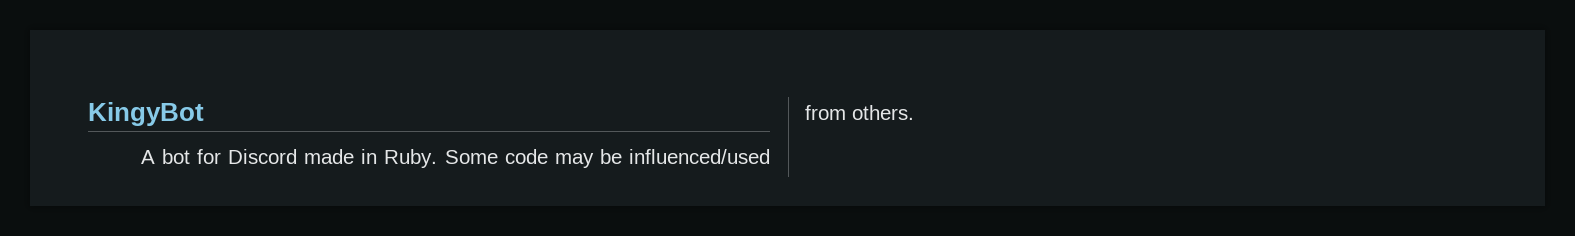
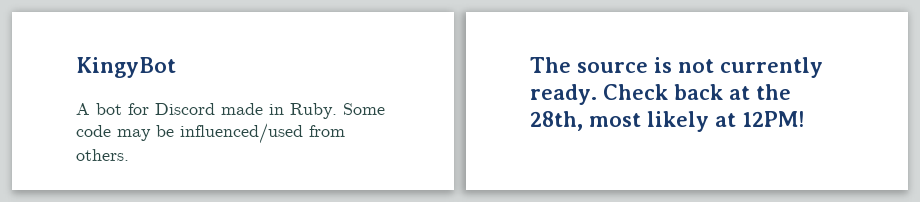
+ The source is not currently ready. Check back at the 28th, most likely at 12PM!

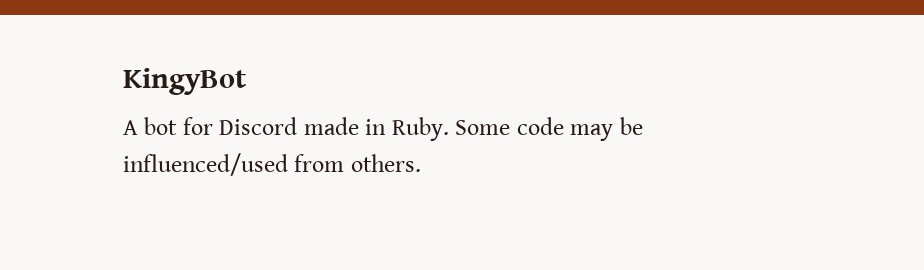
- The source is not currently ready. Check back at the 28th, most likely at 12PM!

